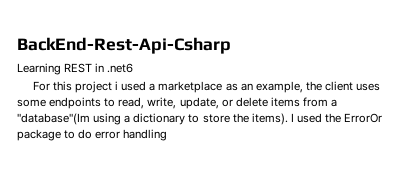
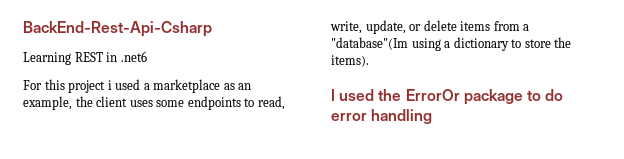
- For this project i used a marketplace as an example, the client uses some endpoints to read, write, update, or delete items from a "database"(Im using a dictionary to store the items). I used the ErrorOr package to do error handling
+ For this project i used a marketplace as an example, the client uses some endpoints to read, write, update, or delete items from a "database"(Im using a dictionary to store the items).
+ I used the ErrorOr package to do error handling

